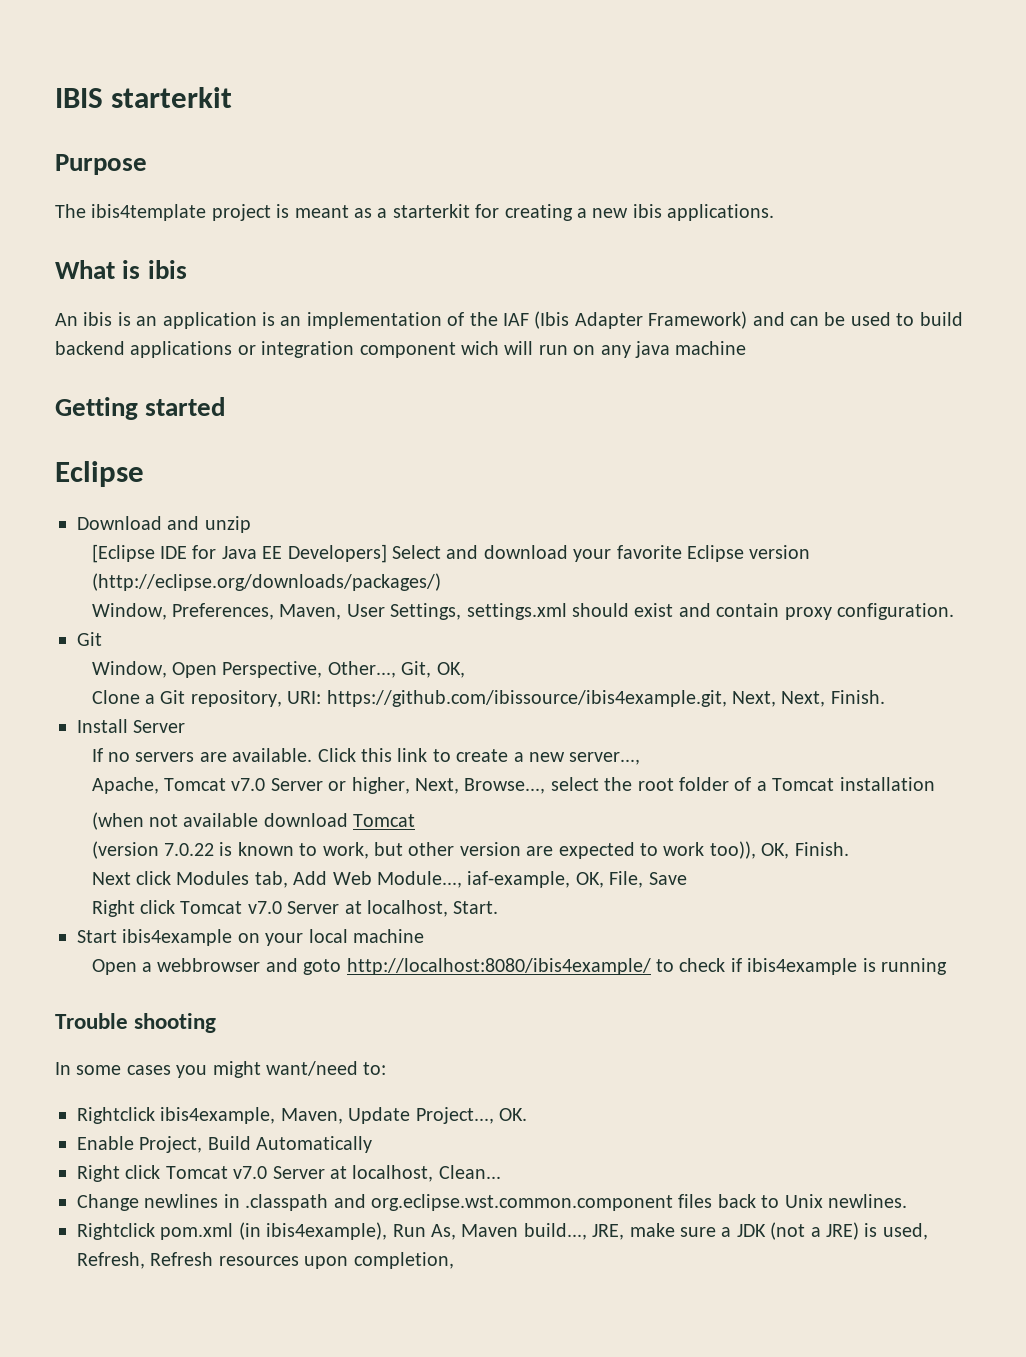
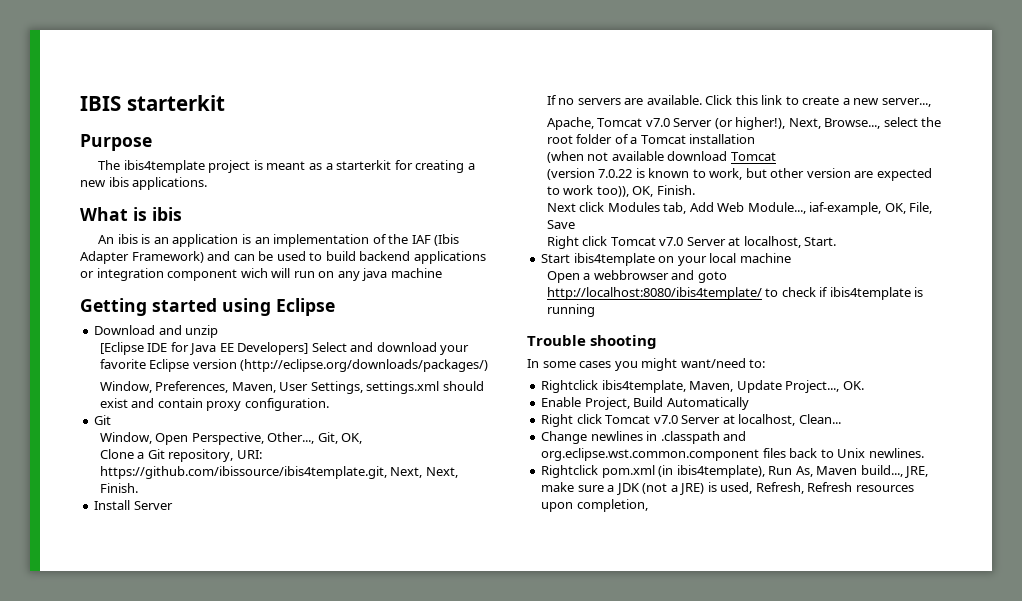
- Getting started
- Eclipse
+ Getting started using Eclipse
- Clone a Git repository, URI: https://github.com/ibissource/ibis4example.git, Next, Next, Finish.
+ Clone a Git repository, URI: https://github.com/ibissource/ibis4template.git, Next, Next, Finish.
- Apache, Tomcat v7.0 Server or higher, Next, Browse..., select the root folder of a Tomcat installation
+ Apache, Tomcat v7.0 Server (or higher!), Next, Browse..., select the root folder of a Tomcat installation
- Start ibis4example on your local machine
+ Start ibis4template on your local machine
- Open a webbrowser and goto http://localhost:8080/ibis4example/ to check if ibis4example is running
+ Open a webbrowser and goto http://localhost:8080/ibis4template/ to check if ibis4template is running
- Rightclick ibis4example, Maven, Update Project..., OK.
+ Rightclick ibis4template, Maven, Update Project..., OK.
- Rightclick pom.xml (in ibis4example), Run As, Maven build..., JRE, make sure a JDK (not a JRE) is used, Refresh, Refresh resources upon completion,
+ Rightclick pom.xml (in ibis4template), Run As, Maven build..., JRE, make sure a JDK (not a JRE) is used, Refresh, Refresh resources upon completion,

